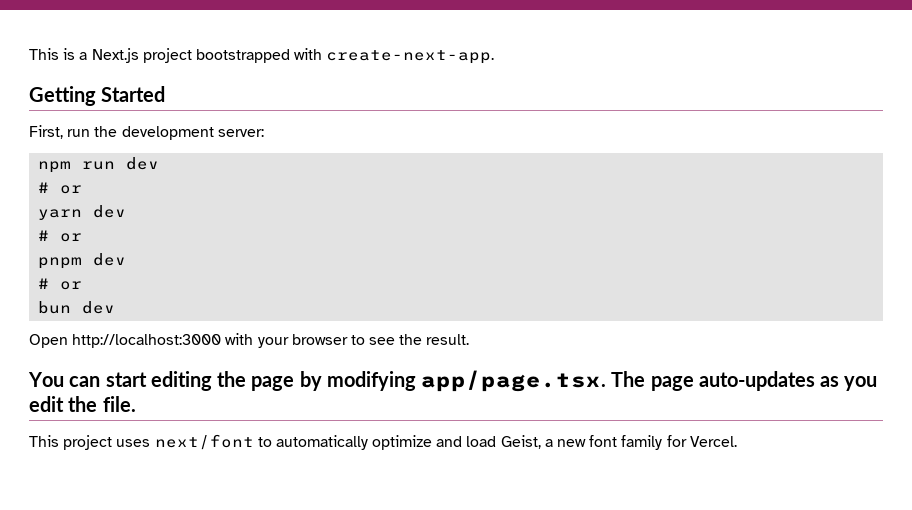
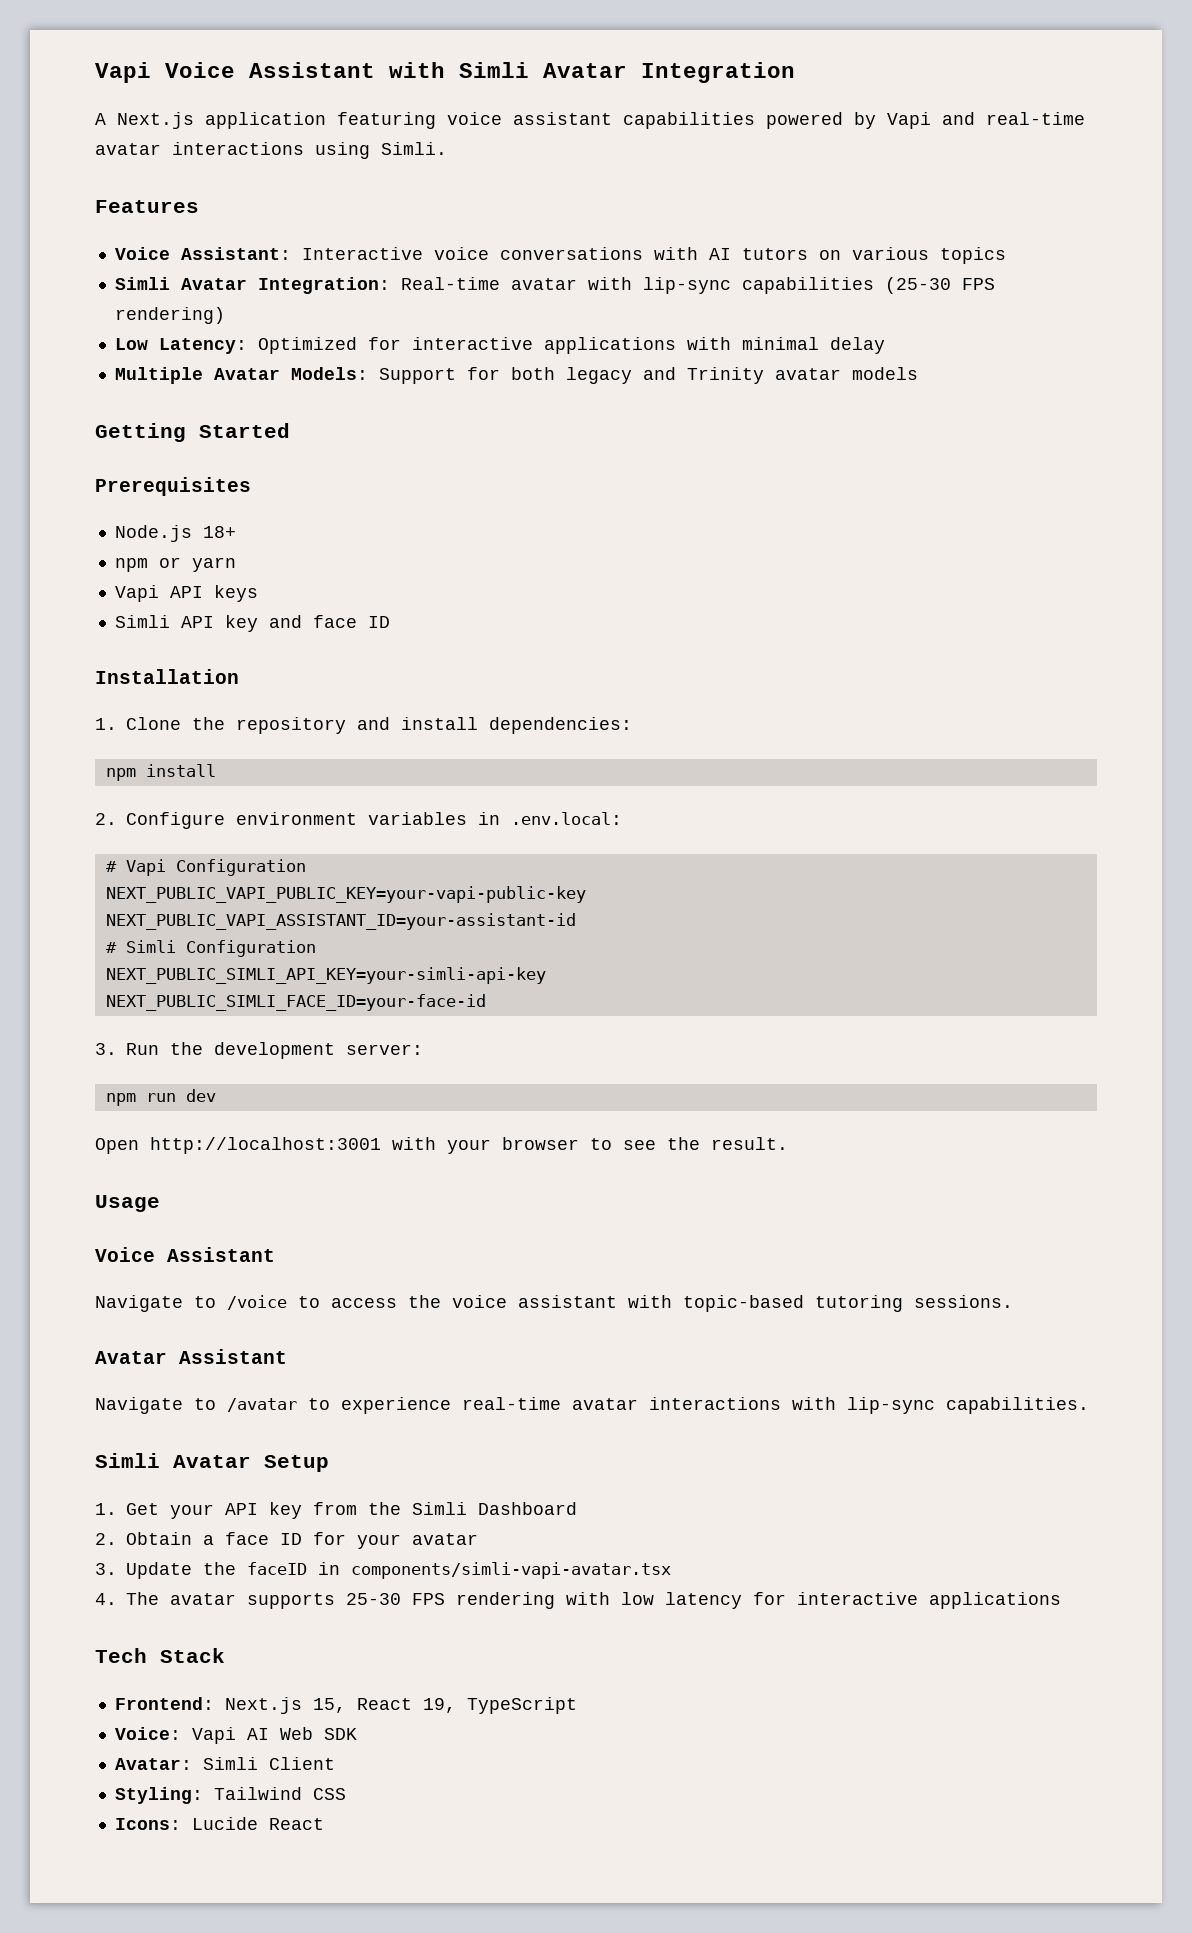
- This is a Next.js project bootstrapped with create-next-app.
+ Vapi Voice Assistant with Simli Avatar Integration
+ A Next.js application featuring voice assistant capabilities powered by Vapi and real-time avatar interactions using Simli.
+ Features
+ Voice Assistant: Interactive voice conversations with AI tutors on various topics
+ Simli Avatar Integration: Real-time avatar with lip-sync capabilities (25-30 FPS rendering)
+ Low Latency: Optimized for interactive applications with minimal delay
+ Multiple Avatar Models: Support for both legacy and Trinity avatar models
  Getting Started
- First, run the development server:
+ Prerequisites
+ Node.js 18+
+ npm or yarn
+ Vapi API keys
+ Simli API key and face ID
+ Installation
+ 1. Clone the repository and install dependencies:
+ npm install
+ 2. Configure environment variables in .env.local:
+ # Vapi Configuration
+ NEXT_PUBLIC_VAPI_PUBLIC_KEY=your-vapi-public-key
+ NEXT_PUBLIC_VAPI_ASSISTANT_ID=your-assistant-id
+ # Simli Configuration
+ NEXT_PUBLIC_SIMLI_API_KEY=your-simli-api-key
+ NEXT_PUBLIC_SIMLI_FACE_ID=your-face-id
+ 3. Run the development server:
  npm run dev
- # or
- yarn dev
- # or
- pnpm dev
- # or
- bun dev
- Open http://localhost:3000 with your browser to see the result.
+ Open http://localhost:3001 with your browser to see the result.
- You can start editing the page by modifying app/page.tsx. The page auto-updates as you edit the file.
- This project uses next/font to automatically optimize and load Geist, a new font family for Vercel.
+ Usage
+ Voice Assistant
+ Navigate to /voice to access the voice assistant with topic-based tutoring sessions.
+ Avatar Assistant
+ Navigate to /avatar to experience real-time avatar interactions with lip-sync capabilities.
+ Simli Avatar Setup
+ 1. Get your API key from the Simli Dashboard
+ 2. Obtain a face ID for your avatar
+ 3. Update the faceID in components/simli-vapi-avatar.tsx
+ 4. The avatar supports 25-30 FPS rendering with low latency for interactive applications
+ Tech Stack
+ Frontend: Next.js 15, React 19, TypeScript
+ Voice: Vapi AI Web SDK
+ Avatar: Simli Client
+ Styling: Tailwind CSS
+ Icons: Lucide React

